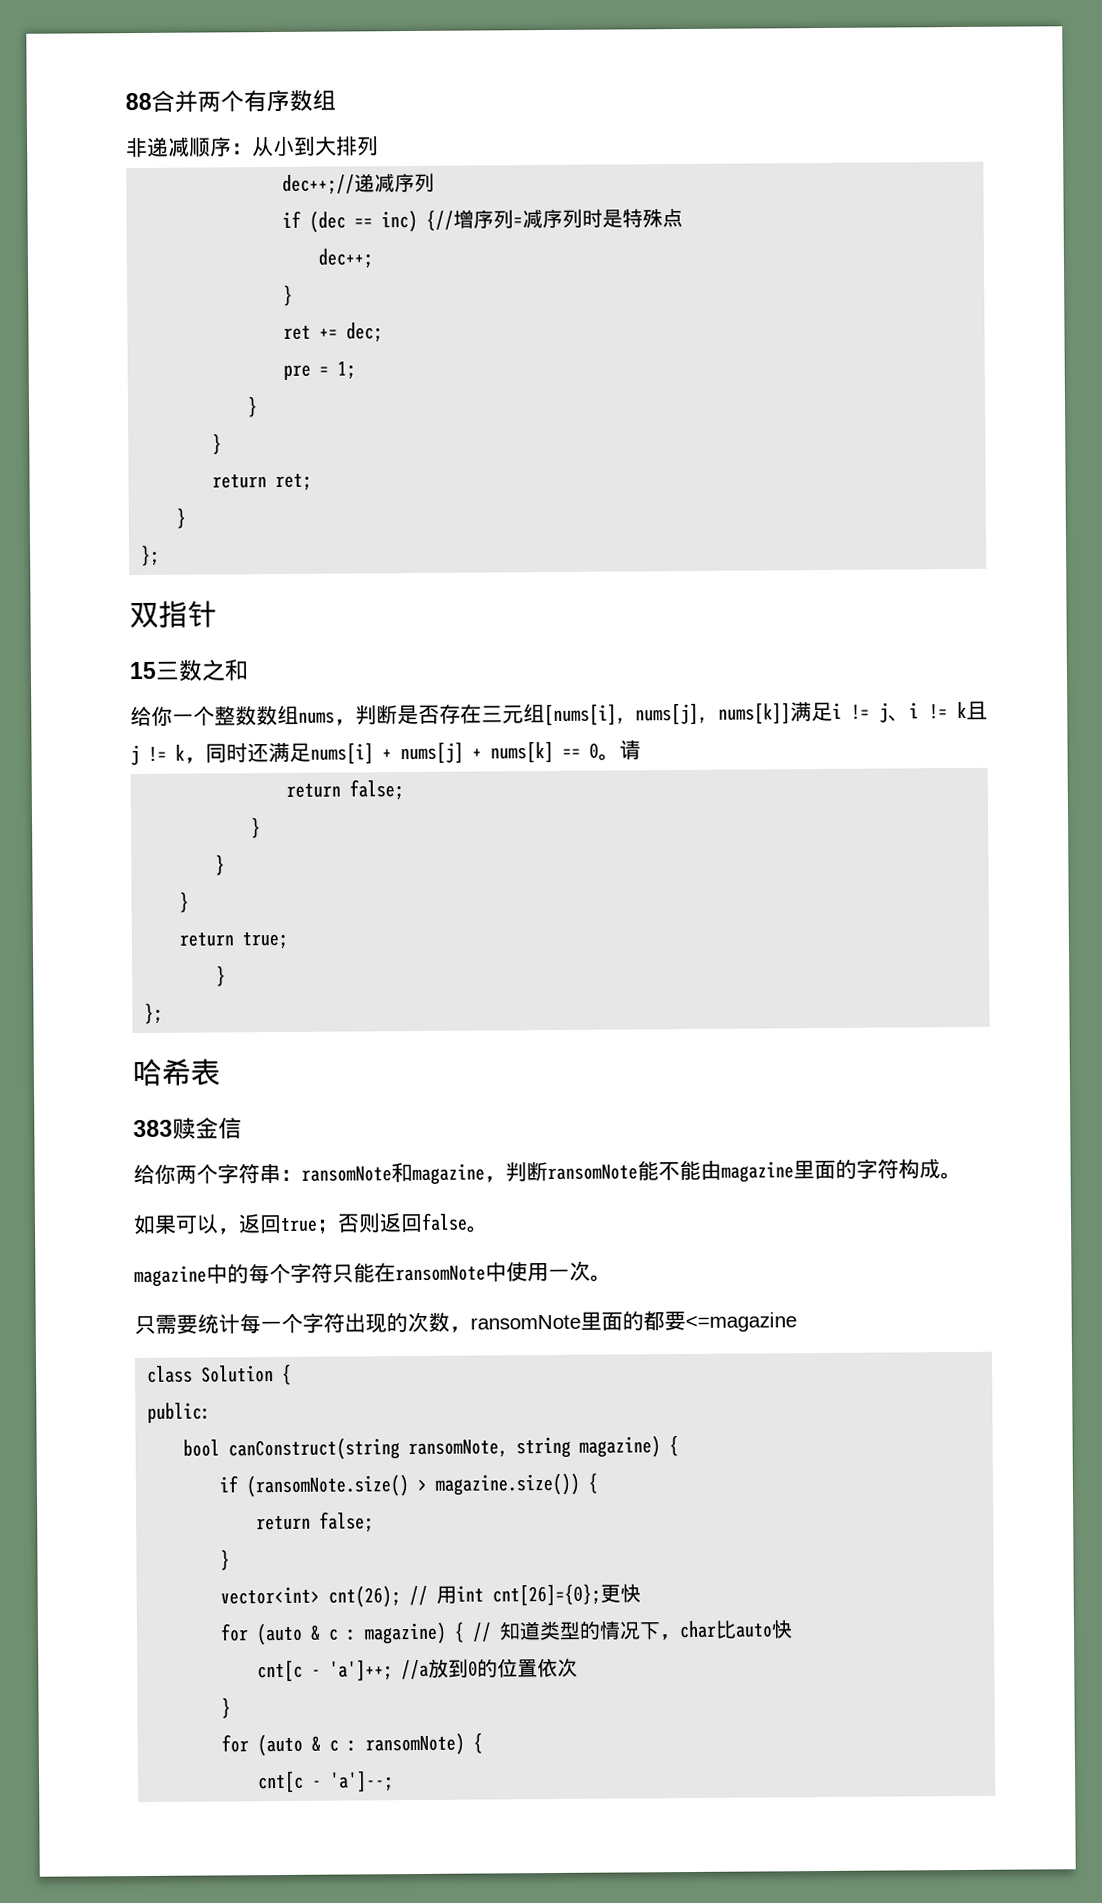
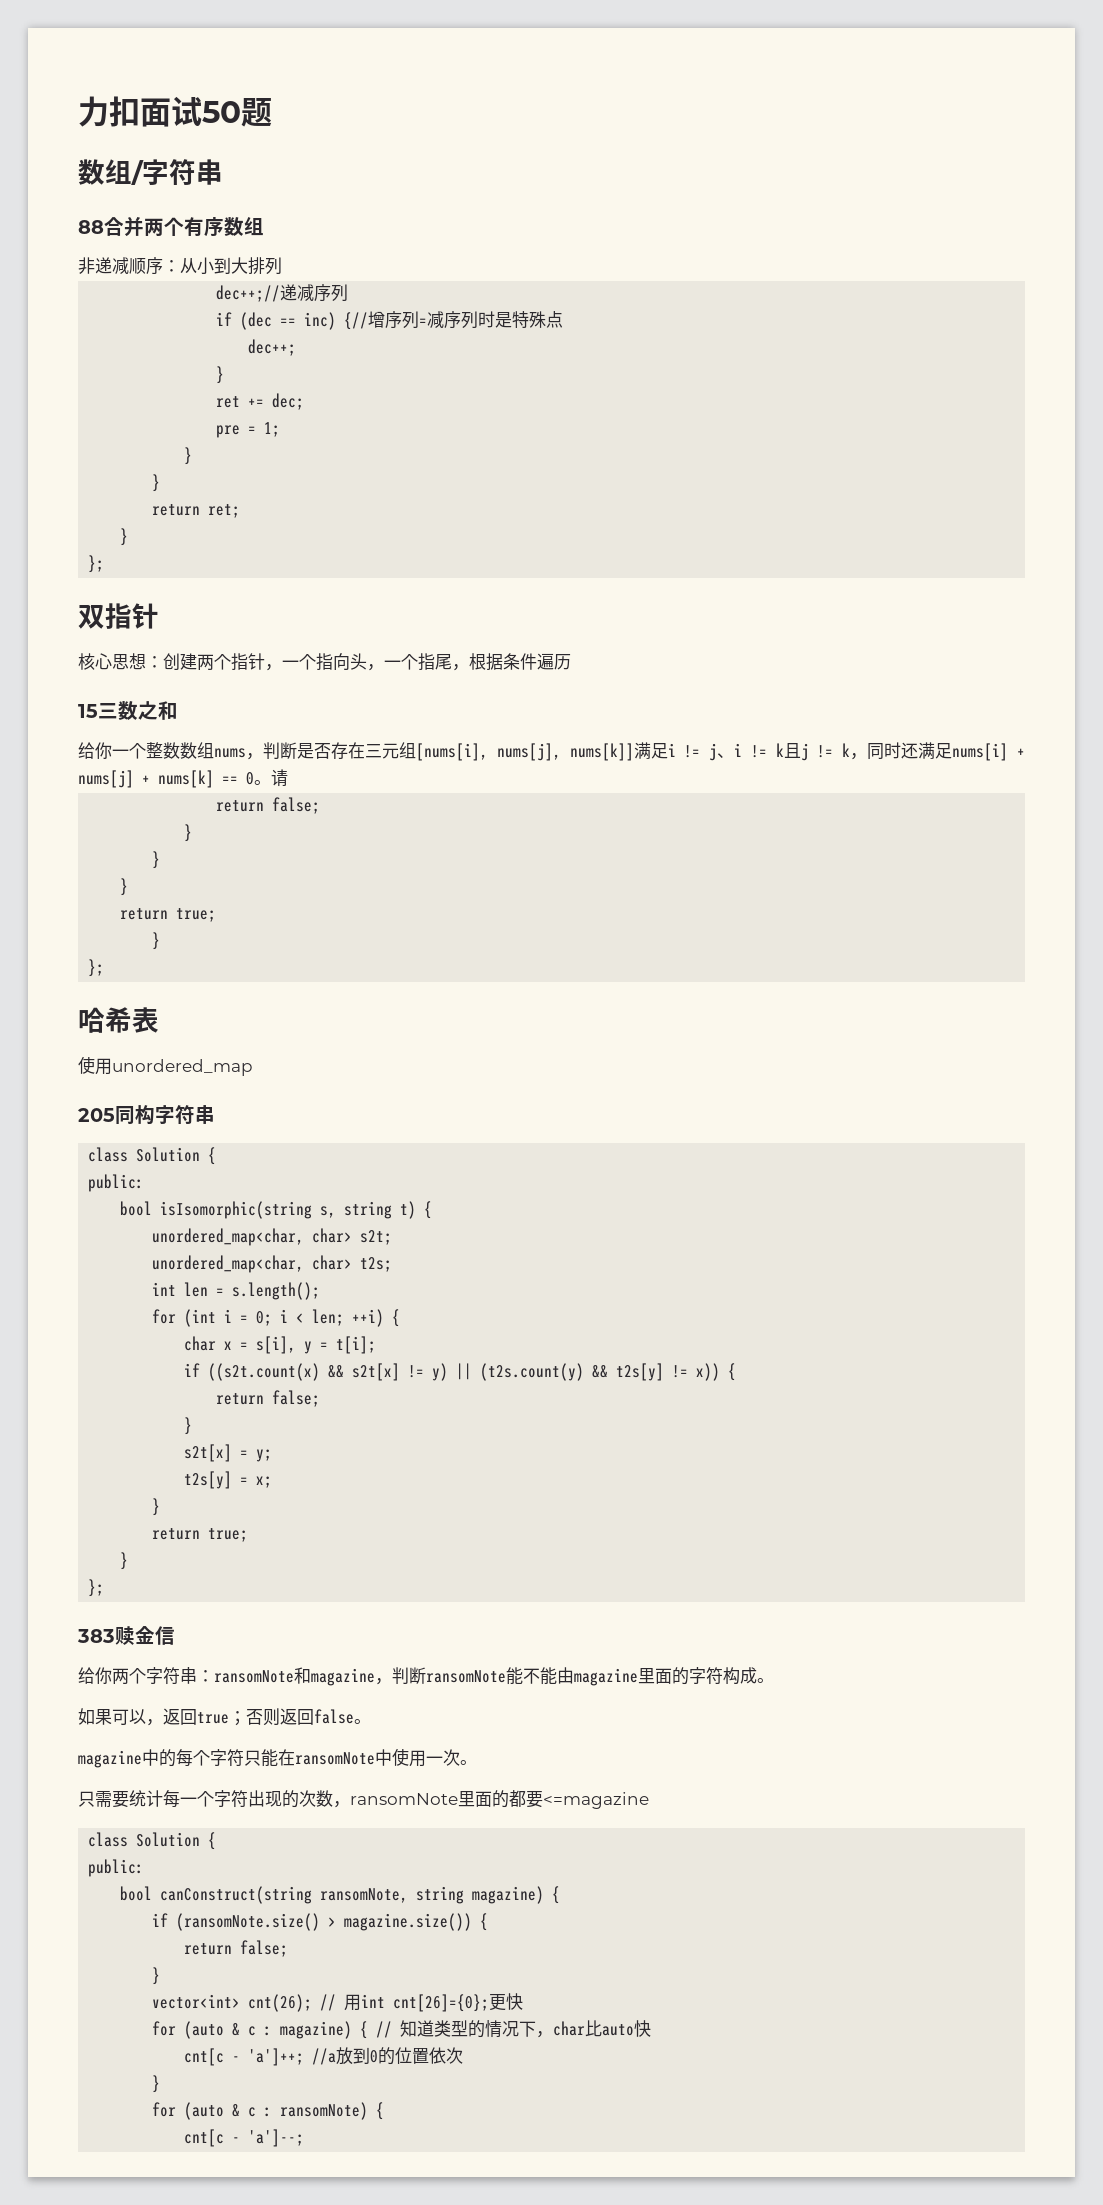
+ 力扣面试50题
+ 数组/字符串
+ 核心思想：创建两个指针，一个指向头，一个指尾，根据条件遍历
+ 使用unordered_map
+ 205同构字符串
+ class Solution {
+ public:
+ bool isIsomorphic(string s, string t) {
+ unordered_map<char, char> s2t;
+ unordered_map<char, char> t2s;
+ int len = s.length();
+ for (int i = 0; i < len; ++i) {
+ char x = s[i], y = t[i];
+ if ((s2t.count(x) && s2t[x] != y) || (t2s.count(y) && t2s[y] != x)) {
+ return false;
+ }
+ s2t[x] = y;
+ t2s[y] = x;
+ }
+ return true;
+ }
+ };

